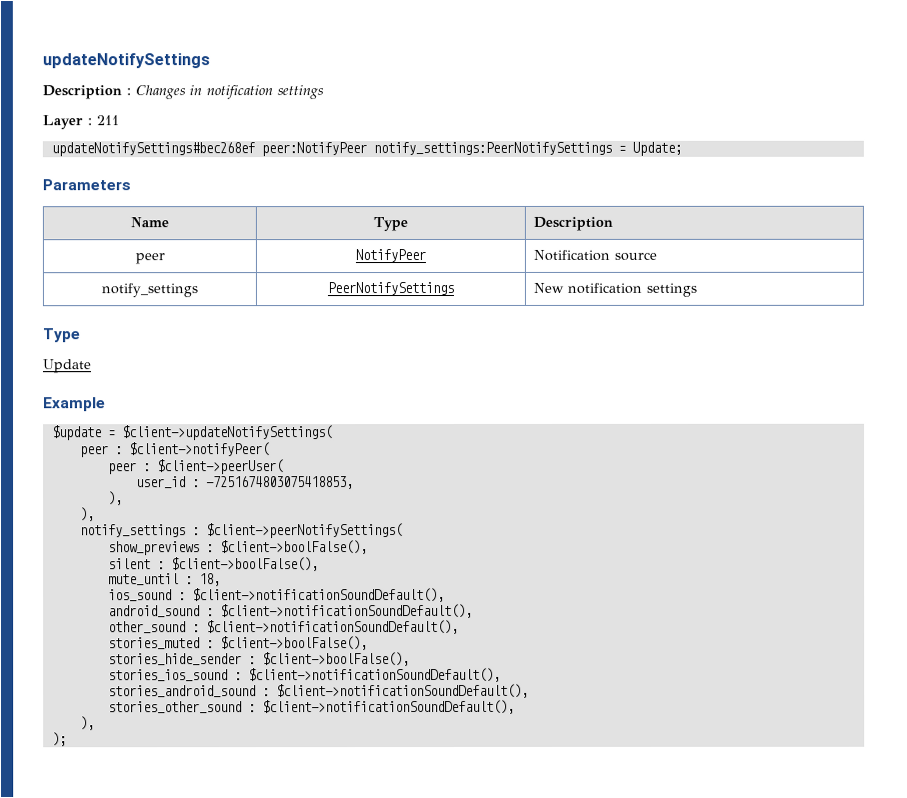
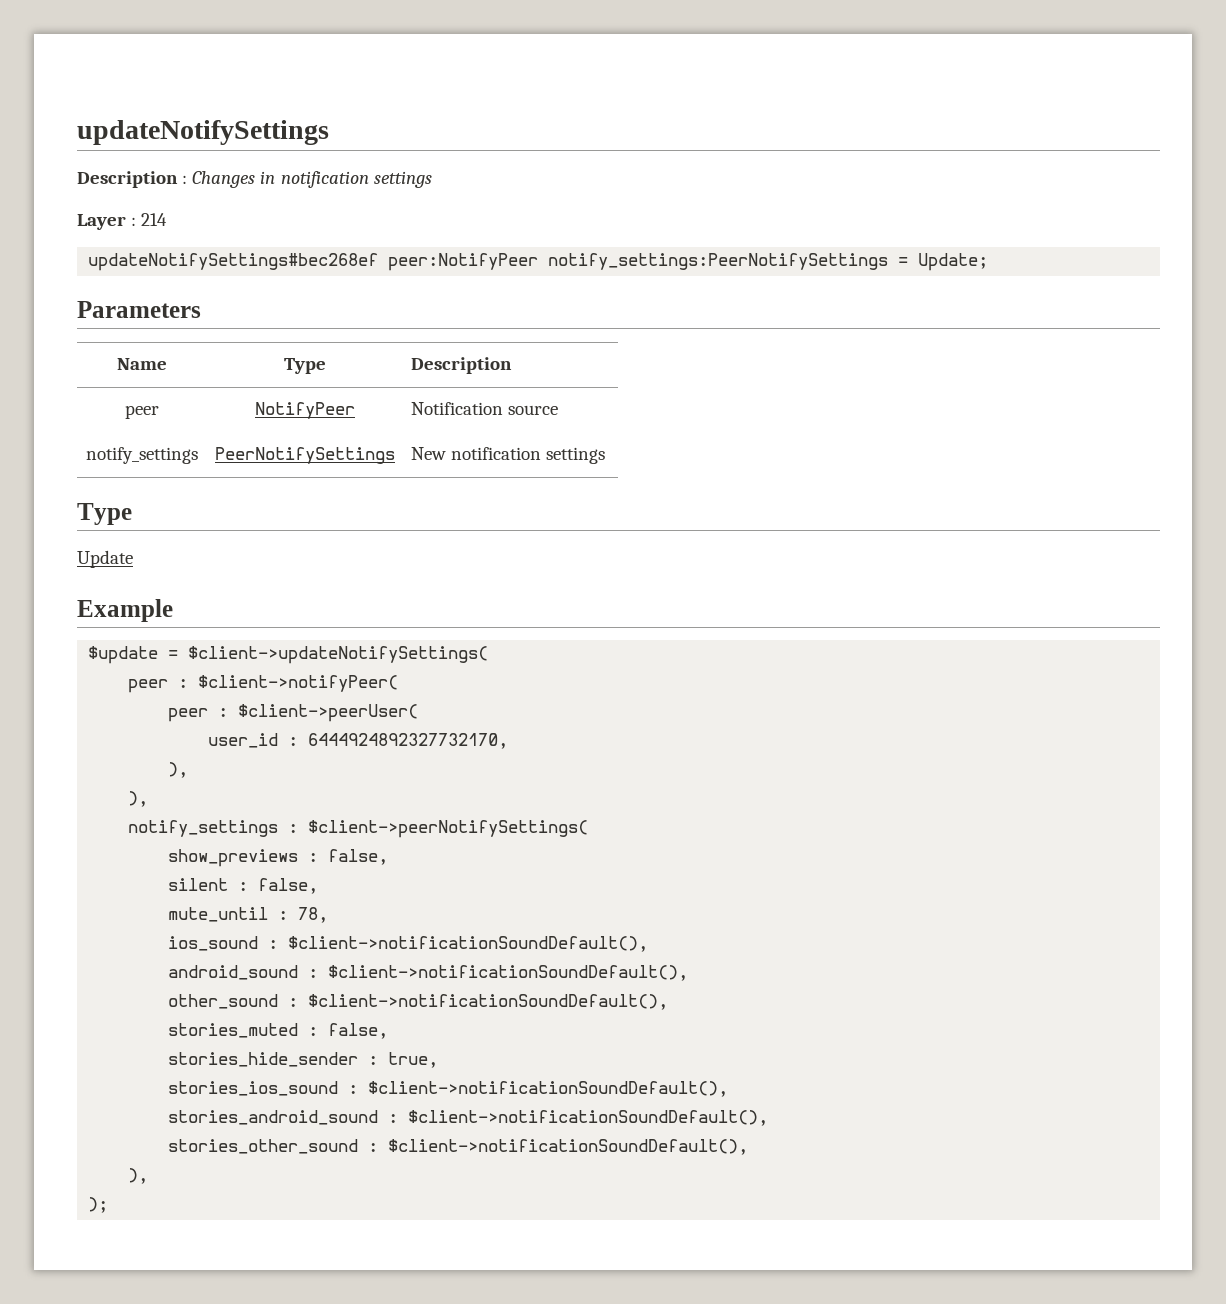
- Layer : 211
+ Layer : 214
- user_id : -7251674803075418853,
+ user_id : 6444924892327732170,
- show_previews : $client->boolFalse(),
+ show_previews : false,
- silent : $client->boolFalse(),
+ silent : false,
- mute_until : 18,
+ mute_until : 78,
- stories_muted : $client->boolFalse(),
+ stories_muted : false,
- stories_hide_sender : $client->boolFalse(),
+ stories_hide_sender : true,

